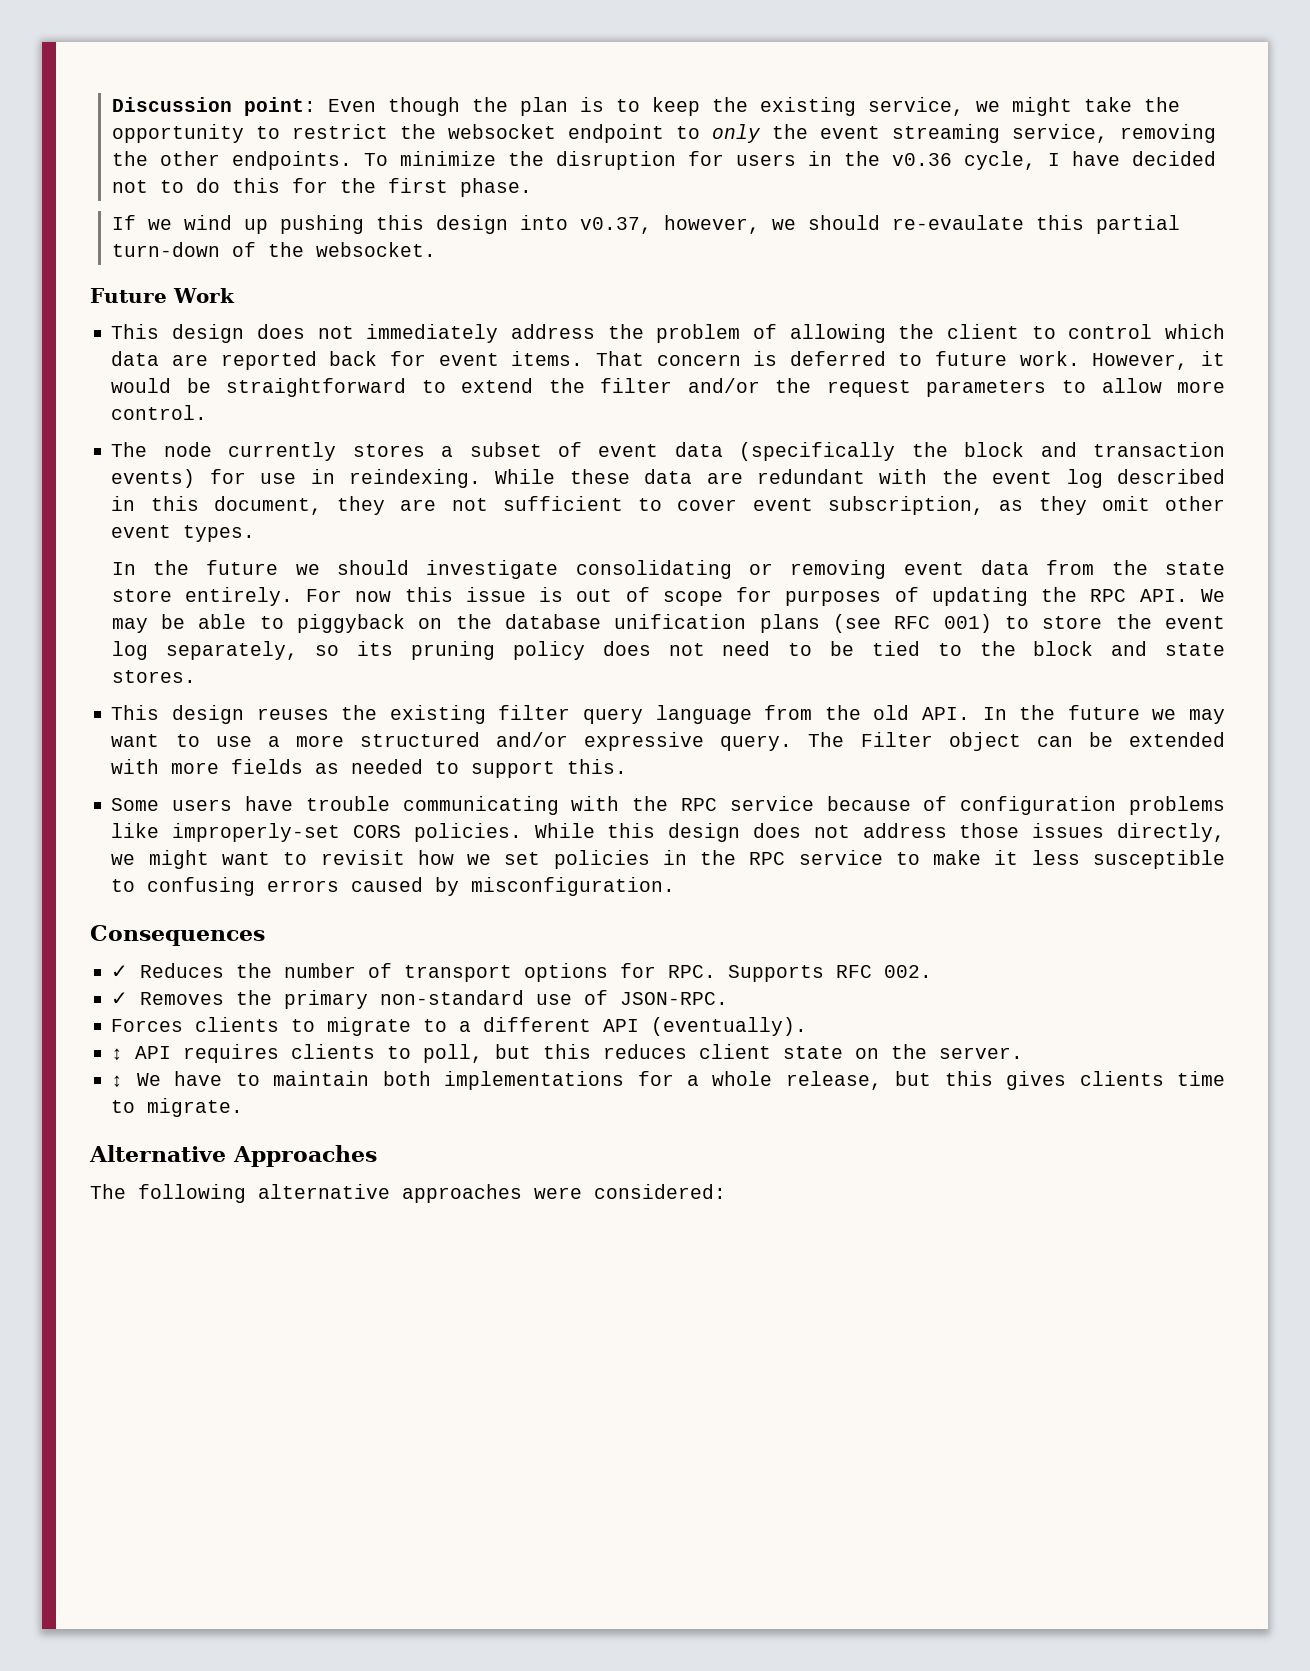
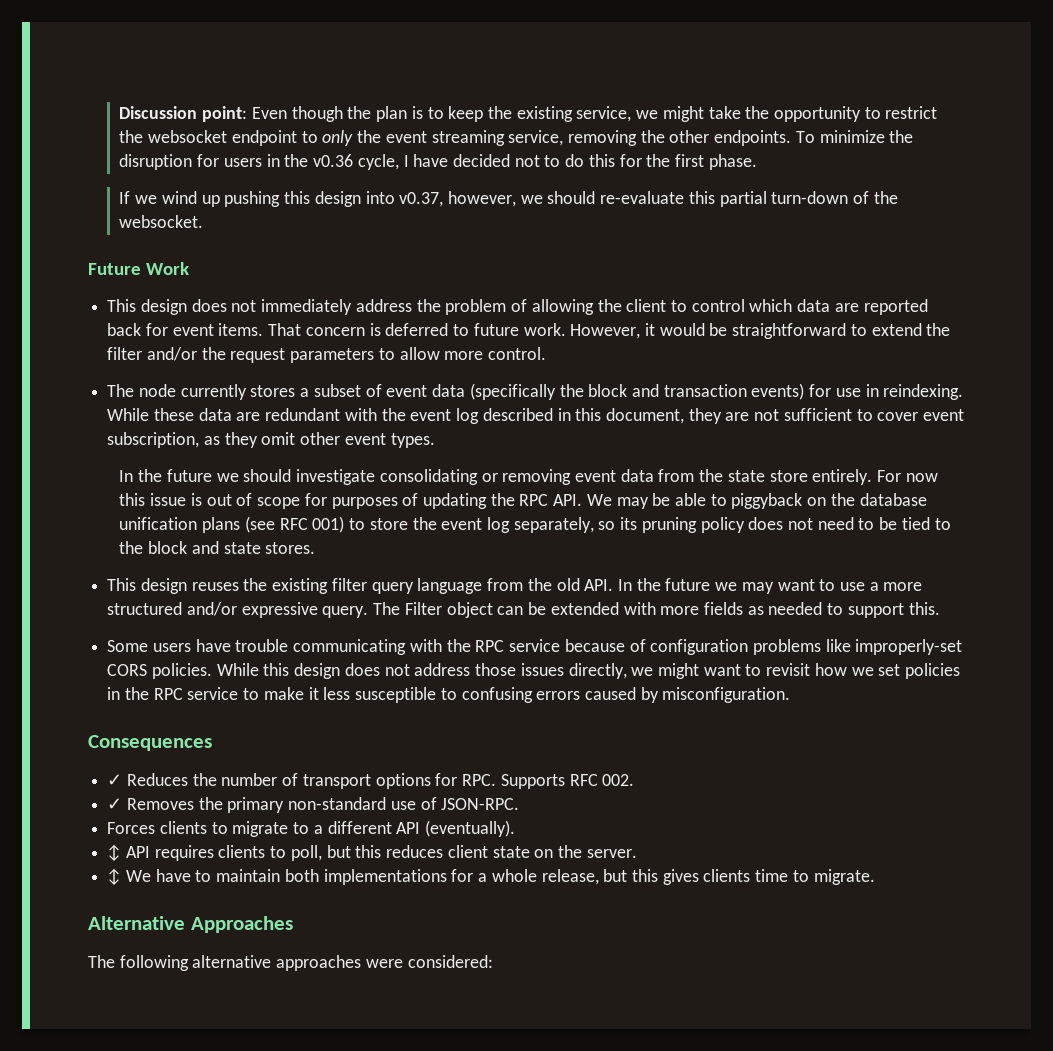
- If we wind up pushing this design into v0.37, however, we should re-evaulate this partial turn-down of the websocket.
+ If we wind up pushing this design into v0.37, however, we should re-evaluate this partial turn-down of the websocket.

